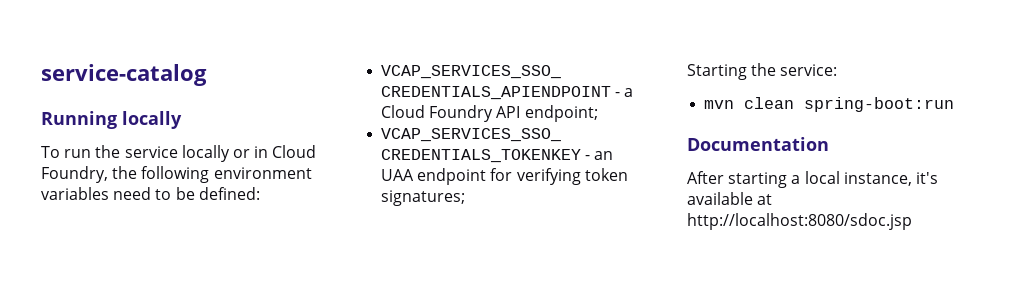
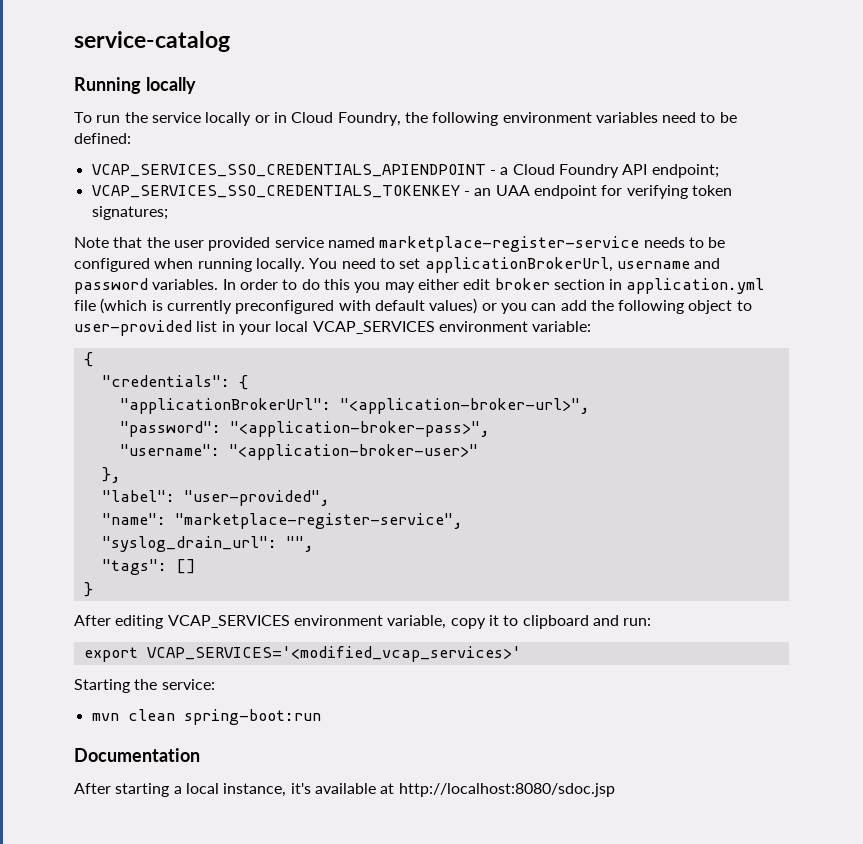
+ Note that the user provided service named marketplace-register-service needs to be configured when running locally. You need to set applicationBrokerUrl, username and password variables. In order to do this you may either edit broker section in application.yml file (which is currently preconfigured with default values) or you can add the following object to user-provided list in your local VCAP_SERVICES environment variable:
+ {
+ "credentials": {
+ "applicationBrokerUrl": "<application-broker-url>",
+ "password": "<application-broker-pass>",
+ "username": "<application-broker-user>"
+ },
+ "label": "user-provided",
+ "name": "marketplace-register-service",
+ "syslog_drain_url": "",
+ "tags": []
+ }
+ After editing VCAP_SERVICES environment variable, copy it to clipboard and run:
+ export VCAP_SERVICES='<modified_vcap_services>'

